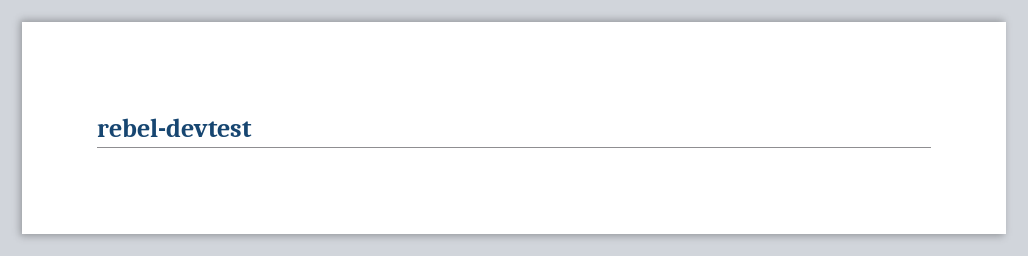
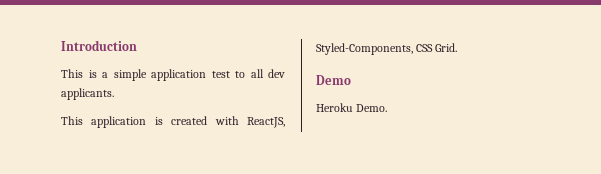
- rebel-devtest
+ Introduction
+ This is a simple application test to all dev applicants.
+ This application is created with ReactJS, Styled-Components, CSS Grid.
+ Demo
+ Heroku Demo.

